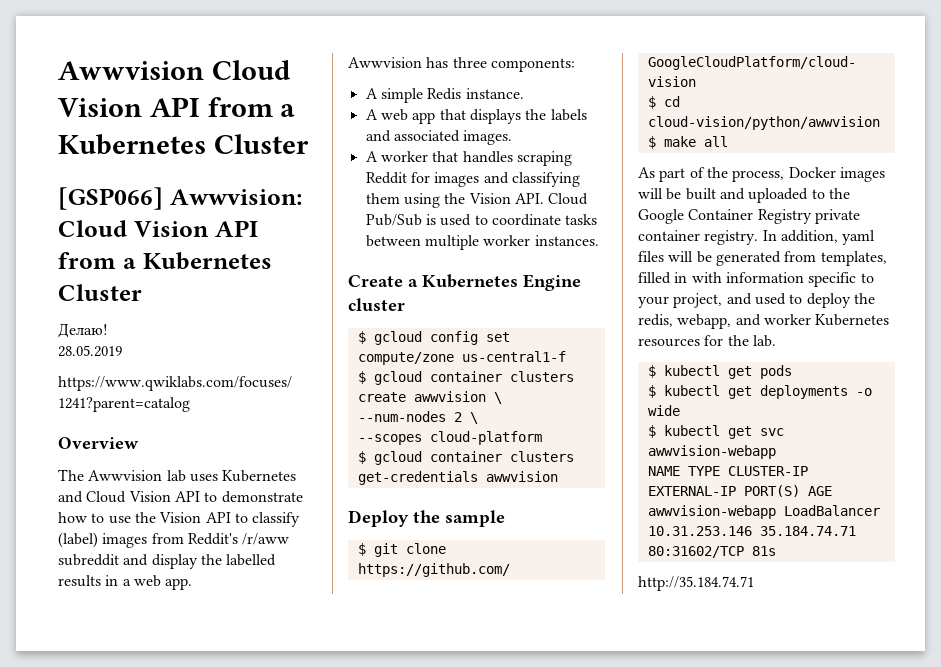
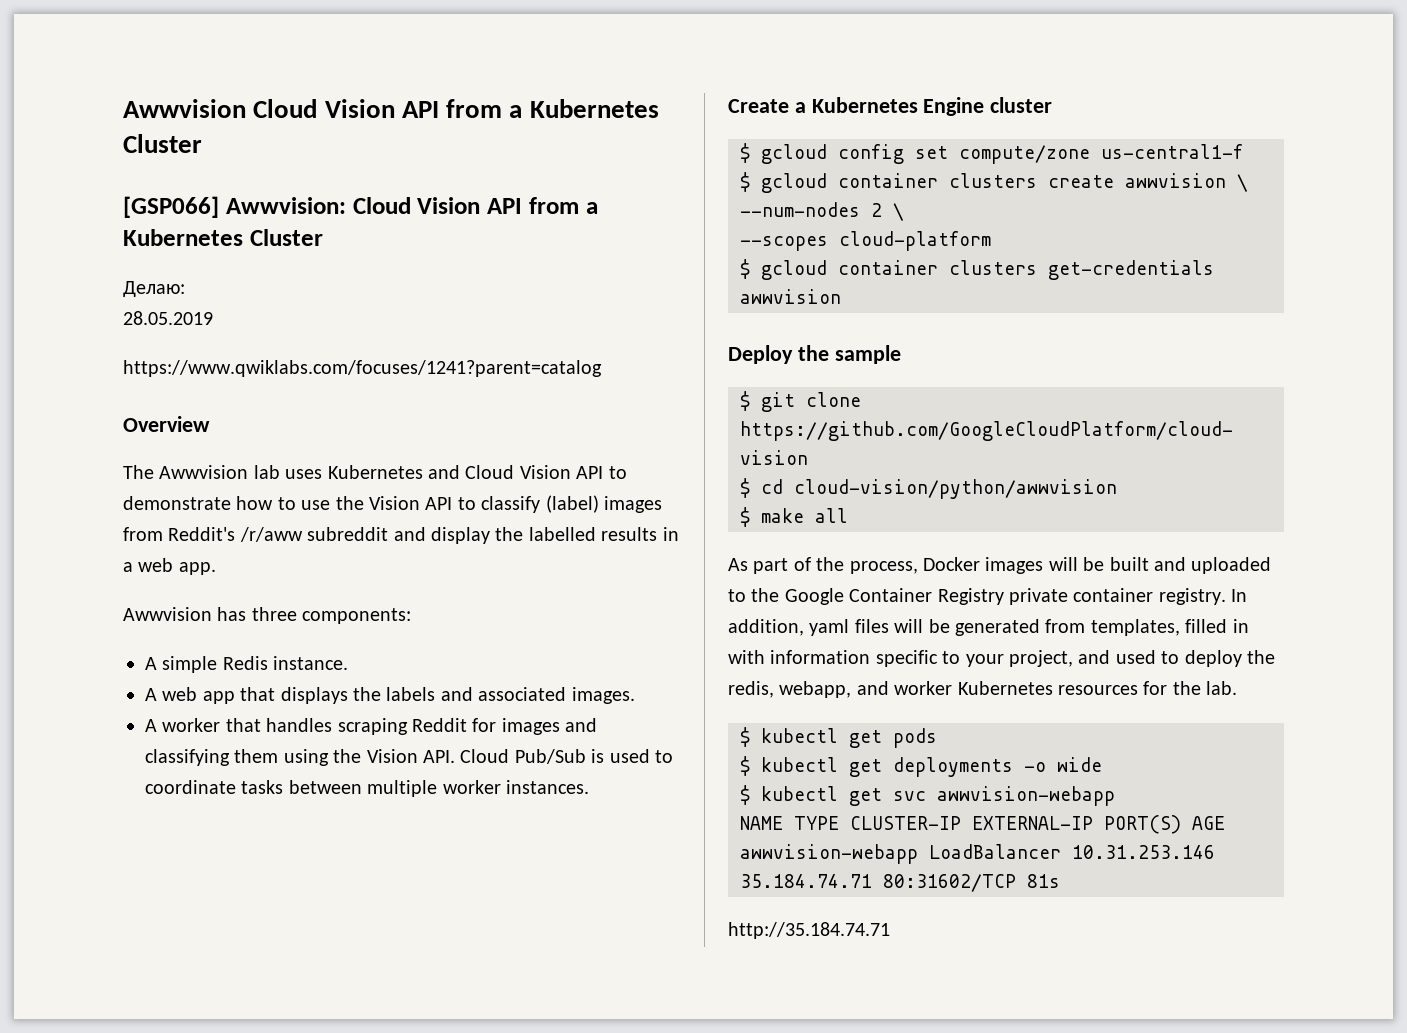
- Делаю!
+ Делаю:

